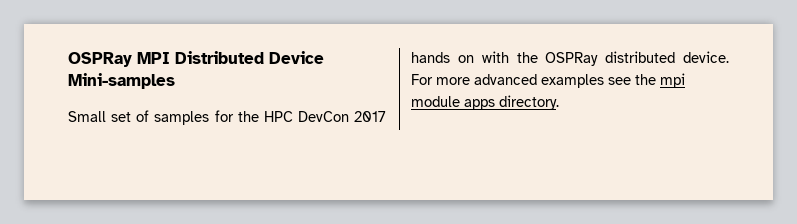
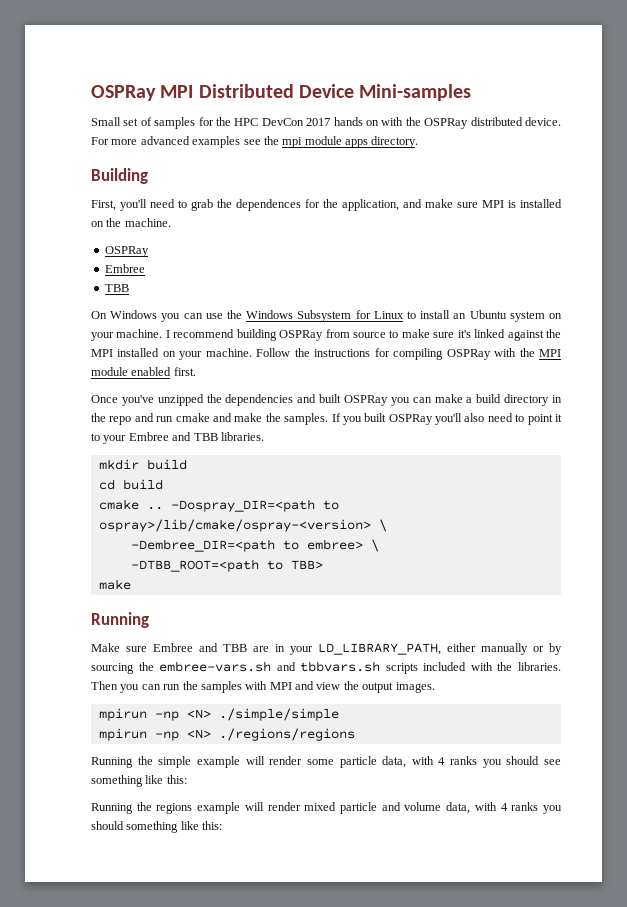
+ Building
+ First, you'll need to grab the dependences for the application, and make sure MPI is installed on the machine.
+ OSPRay
+ Embree
+ TBB
+ On Windows you can use the Windows Subsystem for Linux to install an Ubuntu system on your machine. I recommend building OSPRay from source to make sure it's linked against the MPI installed on your machine. Follow the instructions for compiling OSPRay with the MPI module enabled first.
+ Once you've unzipped the dependencies and built OSPRay you can make a build directory in the repo and run cmake and make the samples. If you built OSPRay you'll also need to point it to your Embree and TBB libraries.
+ mkdir build
+ cd build
+ cmake .. -Dospray_DIR=<path to ospray>/lib/cmake/ospray-<version> \
+ -Dembree_DIR=<path to embree> \
+ -DTBB_ROOT=<path to TBB>
+ make
+ Running
+ Make sure Embree and TBB are in your LD_LIBRARY_PATH, either manually or by sourcing the embree-vars.sh and tbbvars.sh scripts included with the libraries. Then you can run the samples with MPI and view the output images.
+ mpirun -np <N> ./simple/simple
+ mpirun -np <N> ./regions/regions
+ Running the simple example will render some particle data, with 4 ranks you should see something like this:
+ Running the regions example will render mixed particle and volume data, with 4 ranks you should something like this:

